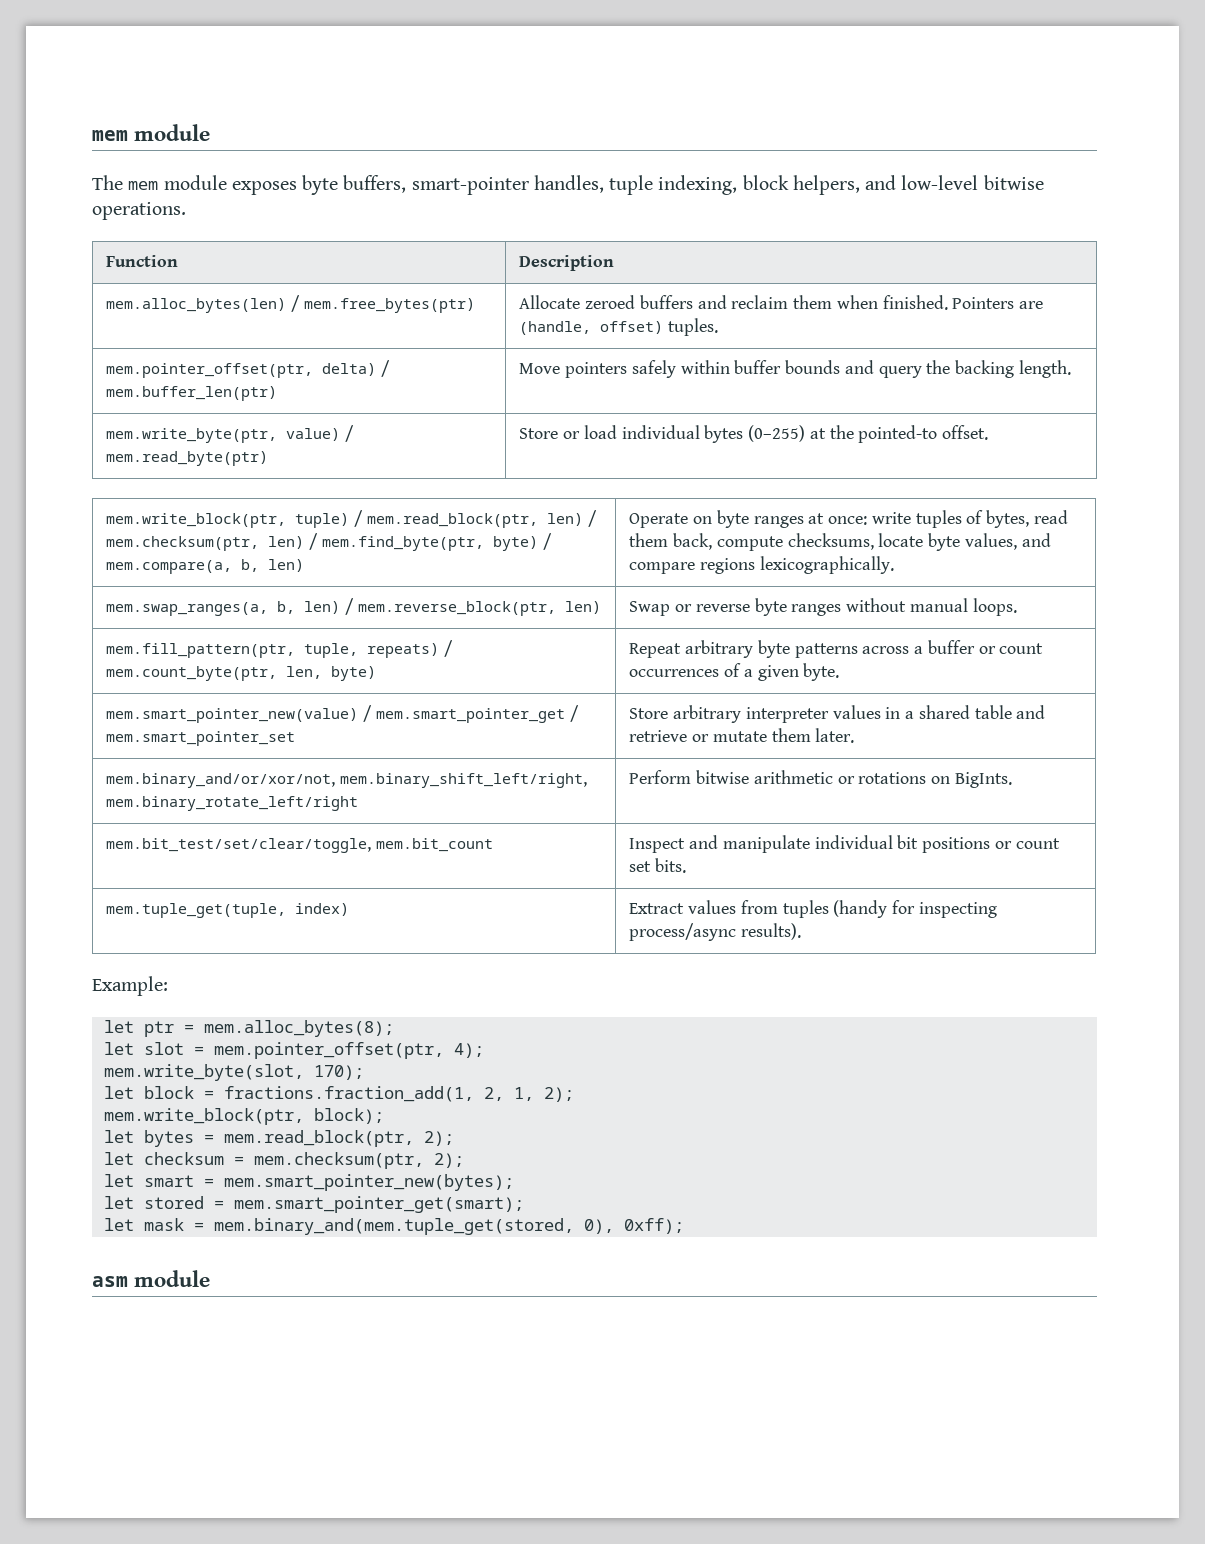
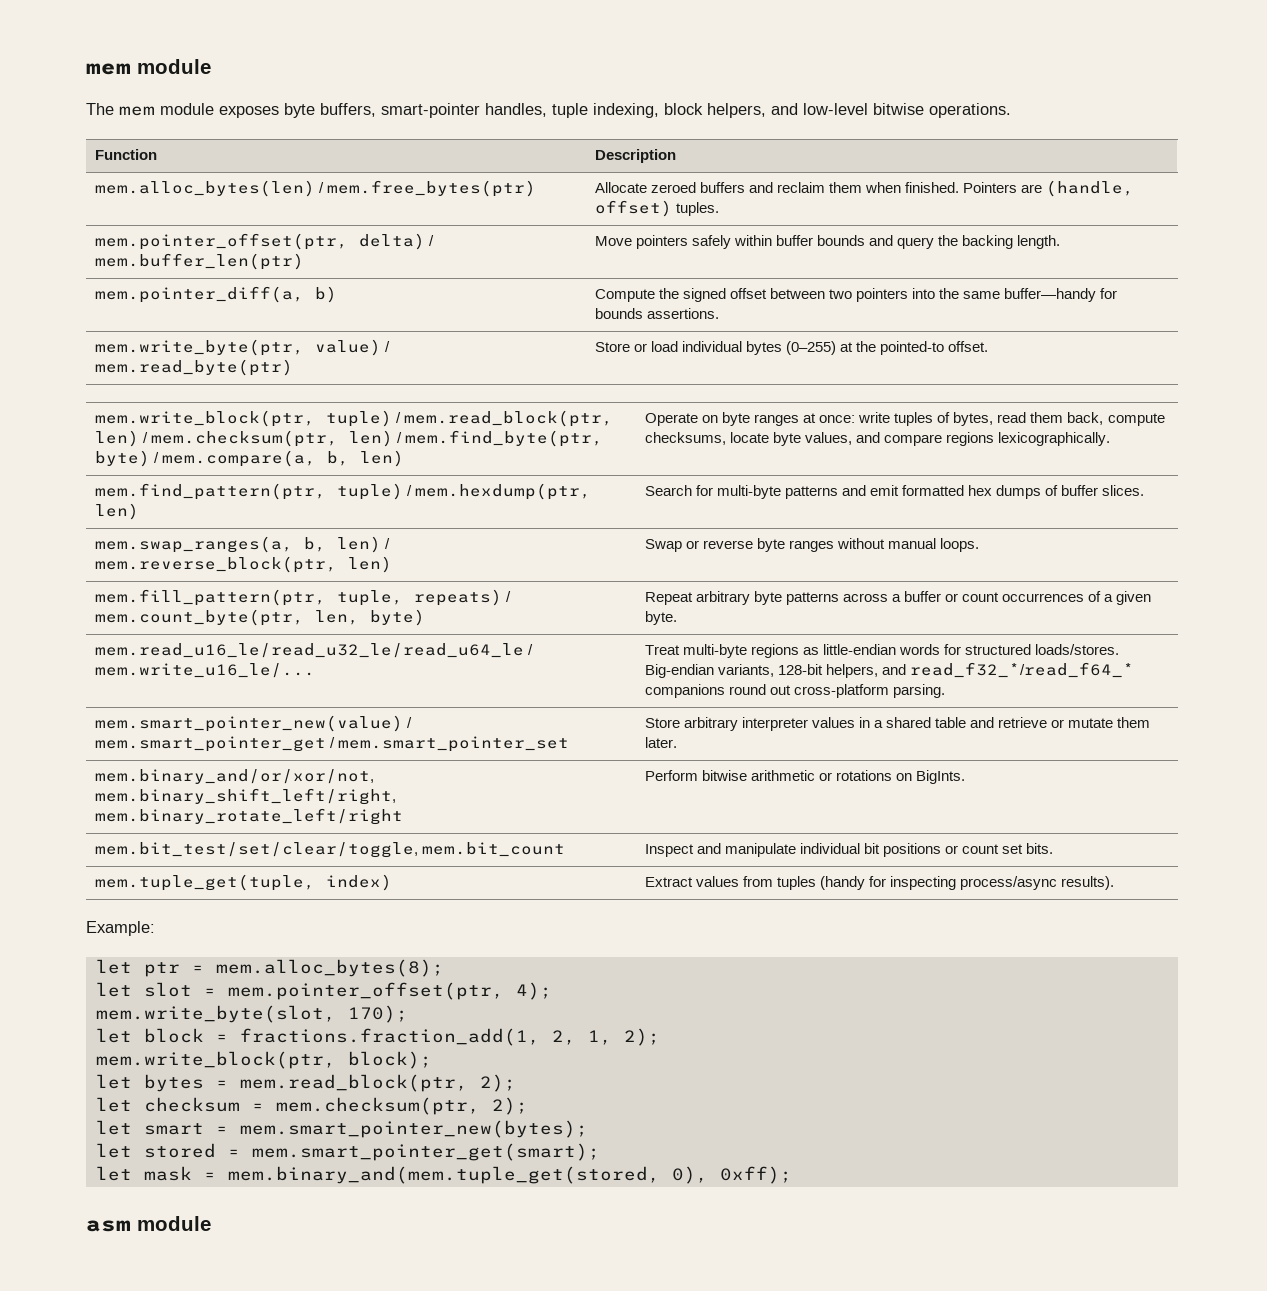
+ mem.pointer_diff(a, b) | Compute the signed offset between two pointers into the same buffer—handy for bounds assertions.
+ mem.find_pattern(ptr, tuple) / mem.hexdump(ptr, len) | Search for multi-byte patterns and emit formatted hex dumps of buffer slices.
+ mem.read_u16_le/read_u32_le/read_u64_le / mem.write_u16_le/... | Treat multi-byte regions as little-endian words for structured loads/stores. Big-endian variants, 128-bit helpers, and read_f32_*/read_f64_* companions round out cross-platform parsing.

